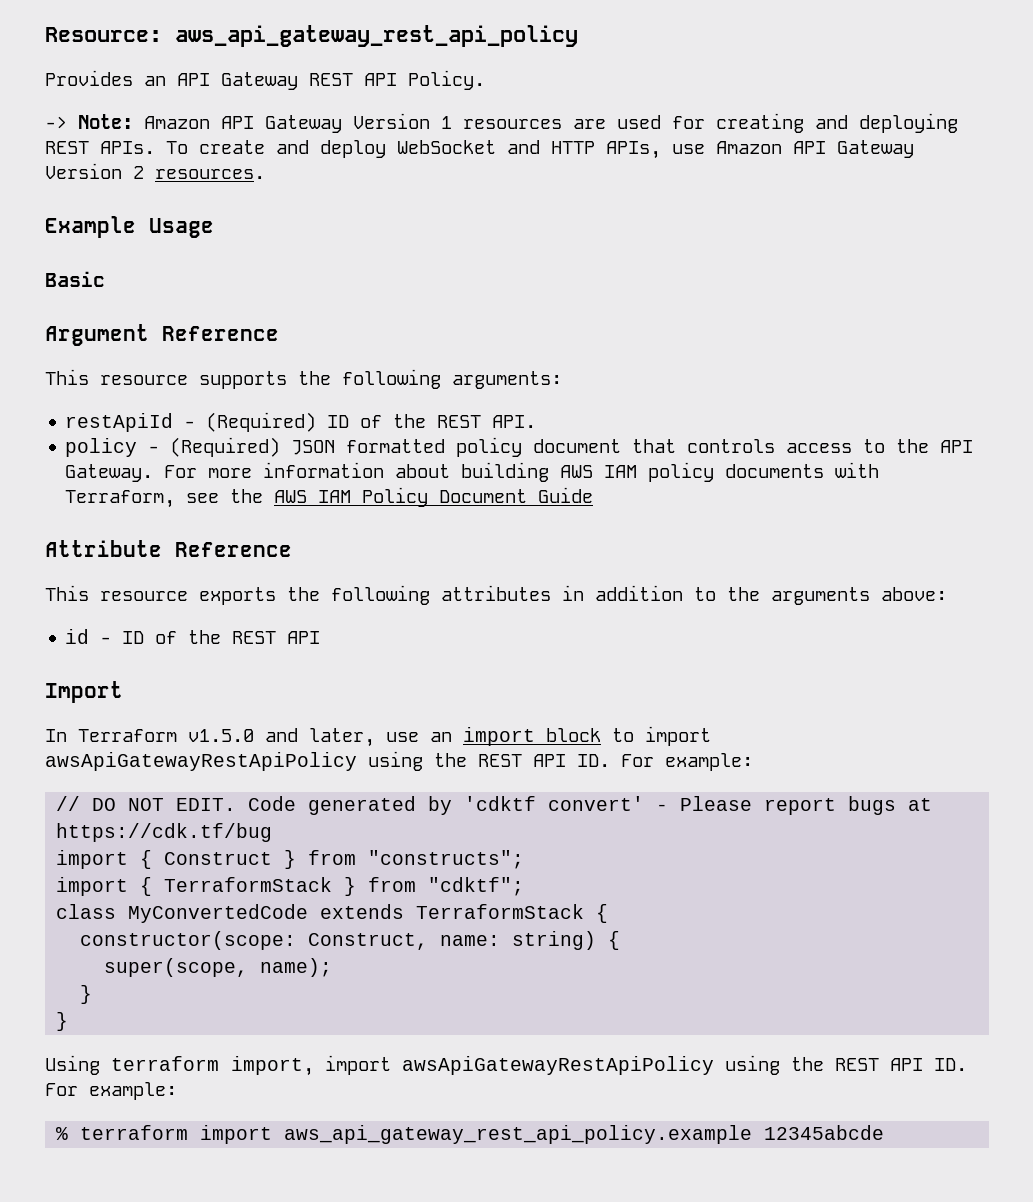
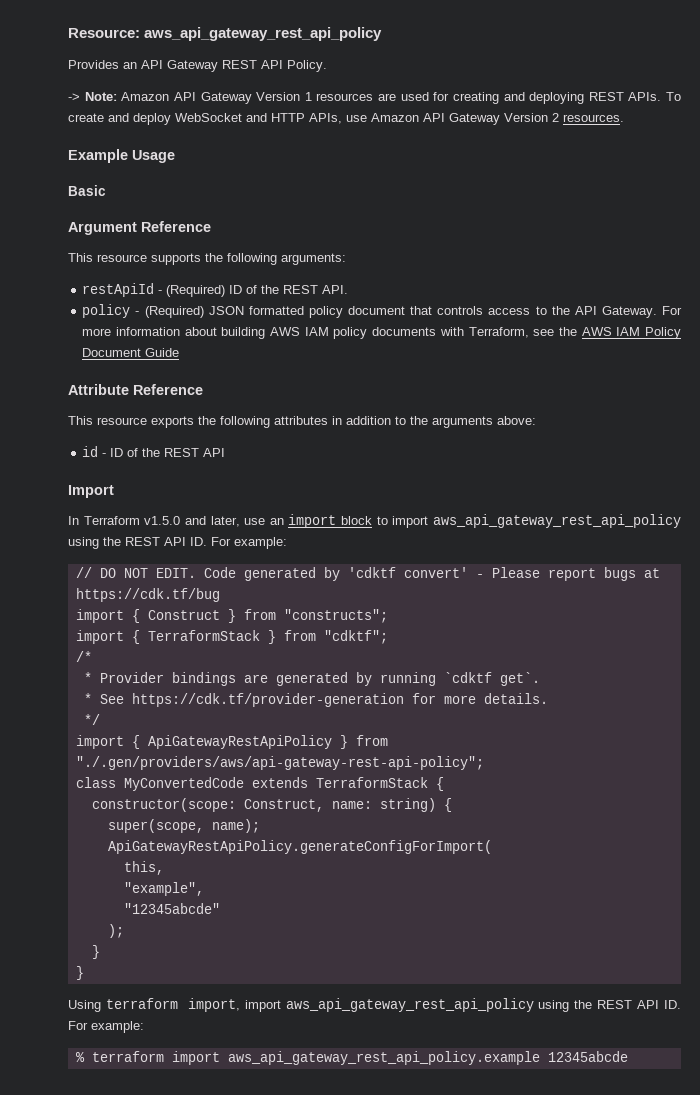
- In Terraform v1.5.0 and later, use an import block to import awsApiGatewayRestApiPolicy using the REST API ID. For example:
+ In Terraform v1.5.0 and later, use an import block to import aws_api_gateway_rest_api_policy using the REST API ID. For example:
+ /*
+ * Provider bindings are generated by running `cdktf get`.
+ * See https://cdk.tf/provider-generation for more details.
+ */
+ import { ApiGatewayRestApiPolicy } from "./.gen/providers/aws/api-gateway-rest-api-policy";
+ ApiGatewayRestApiPolicy.generateConfigForImport(
+ this,
+ "example",
+ "12345abcde"
+ );
- Using terraform import, import awsApiGatewayRestApiPolicy using the REST API ID. For example:
+ Using terraform import, import aws_api_gateway_rest_api_policy using the REST API ID. For example:

